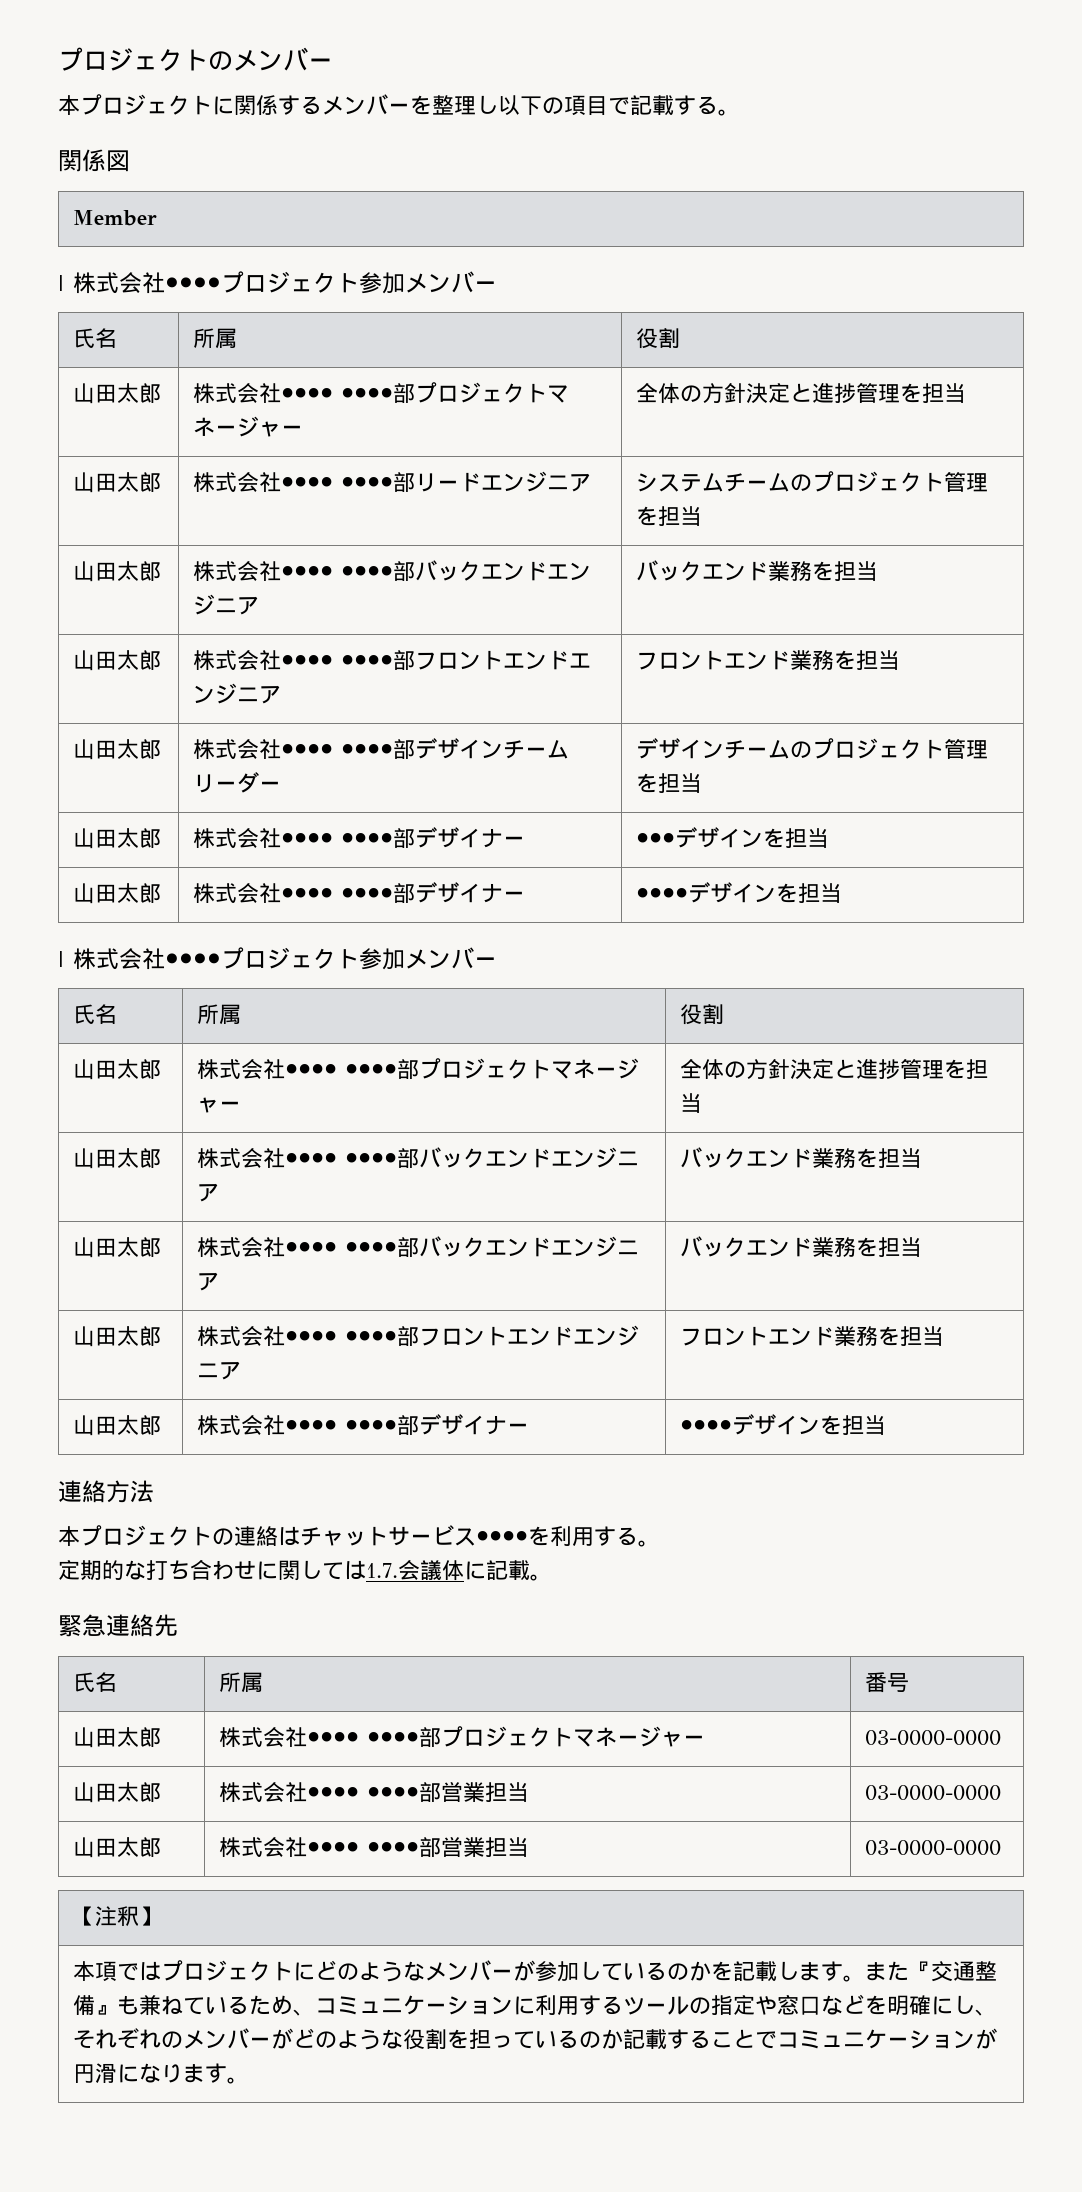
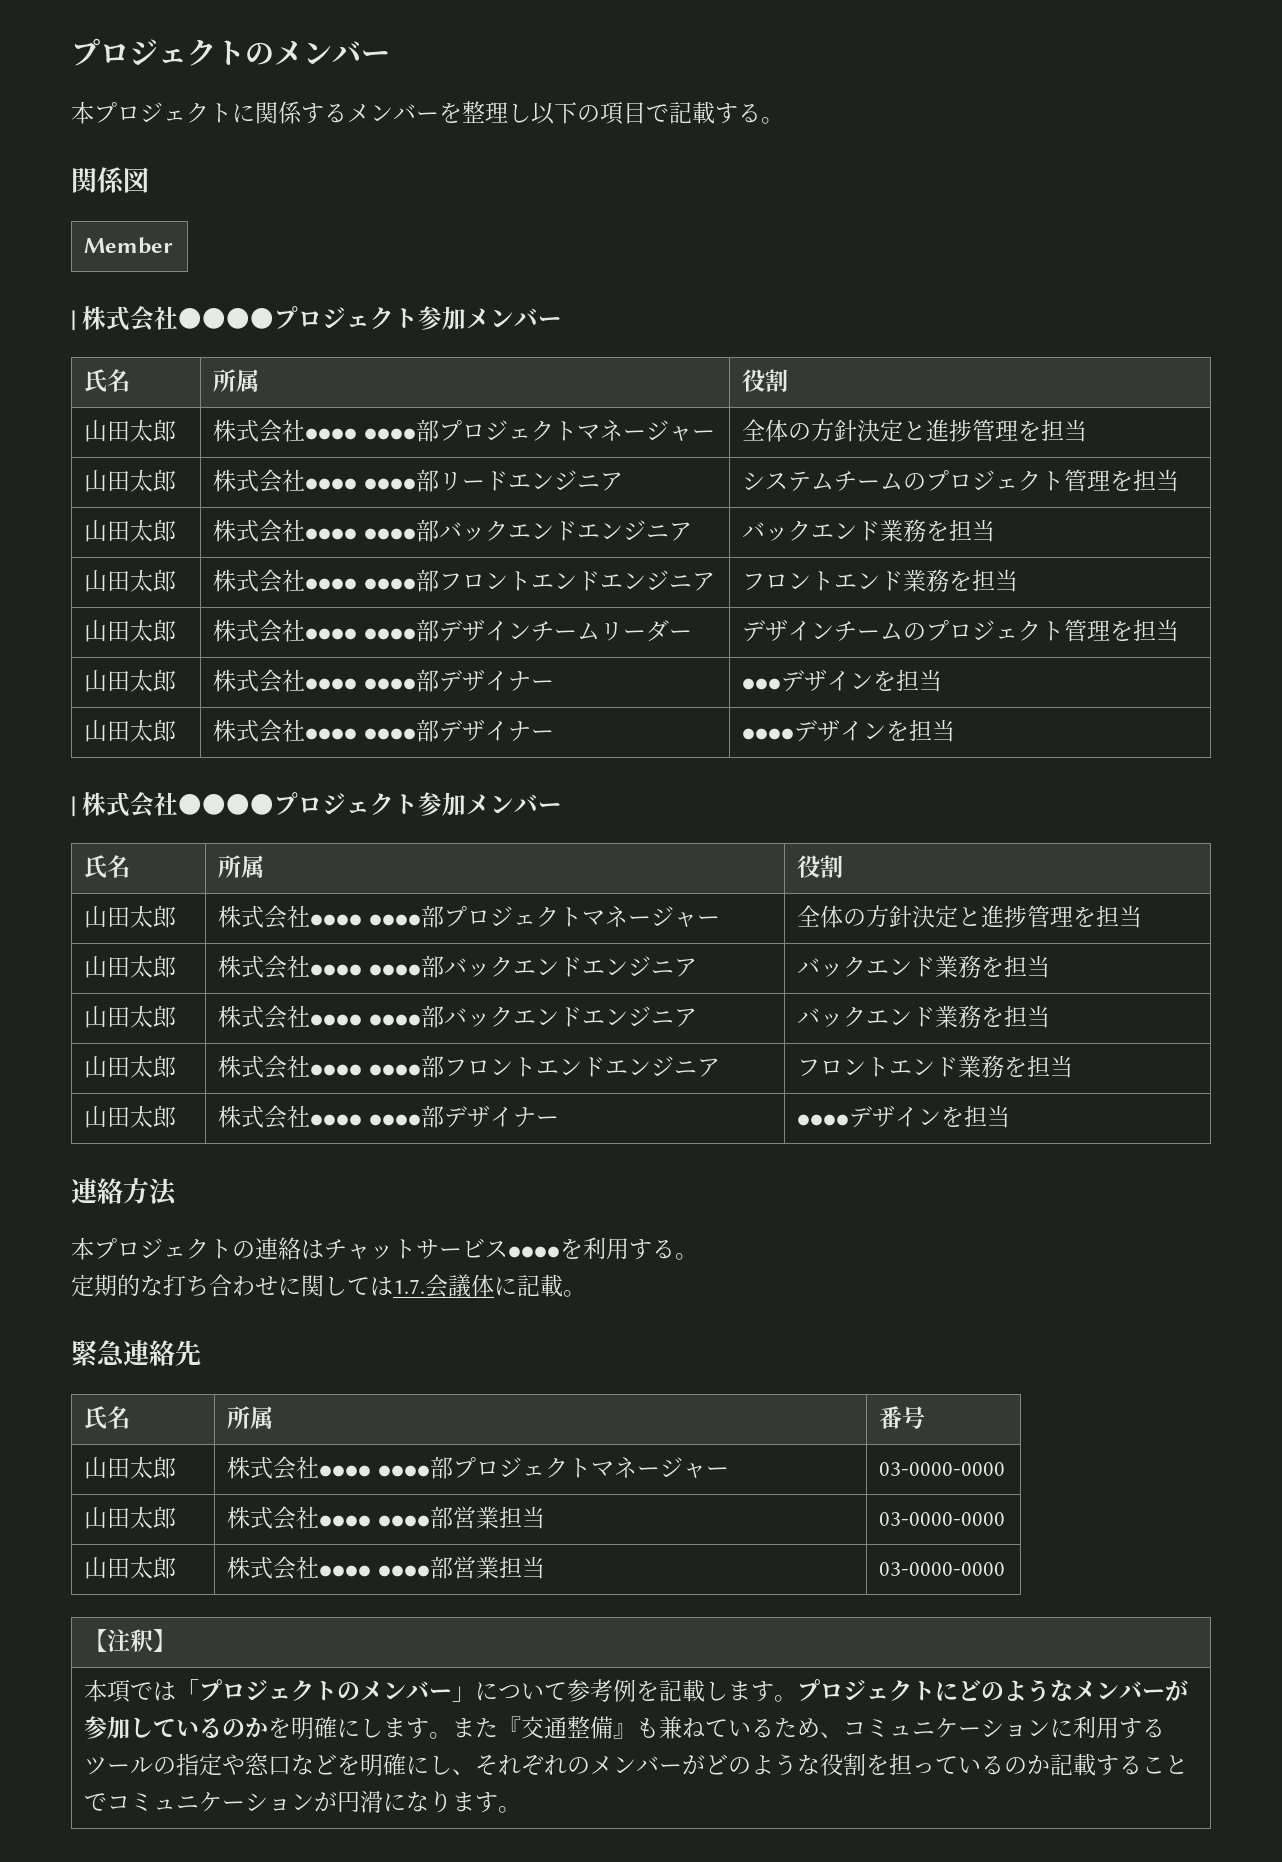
- 本項ではプロジェクトにどのようなメンバーが参加しているのかを記載します。
+ 本項では「プロジェクトのメンバー」について参考例を記載します。プロジェクトにどのようなメンバーが参加しているのかを明確にします。

